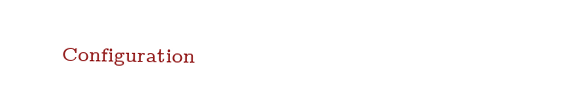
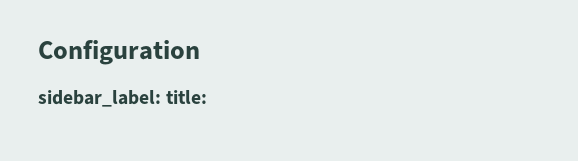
+ sidebar_label: title:

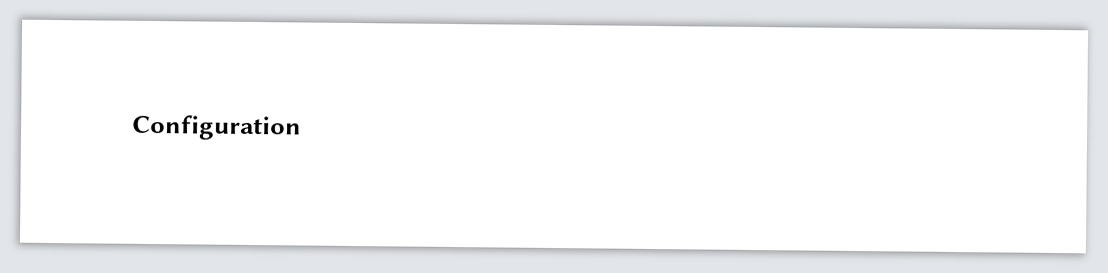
- sidebar_label: title:

